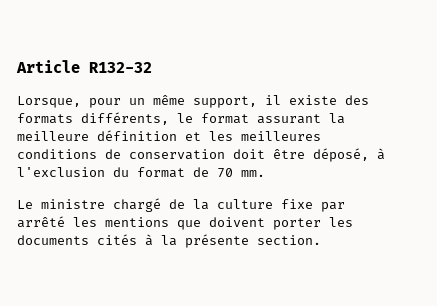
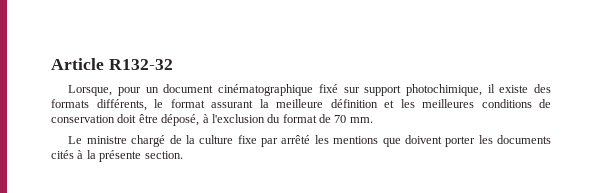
- Lorsque, pour un même support, il existe des formats différents, le format assurant la meilleure définition et les meilleures conditions de conservation doit être déposé, à l'exclusion du format de 70 mm.
+ Lorsque, pour un document cinématographique fixé sur support photochimique, il existe des formats différents, le format assurant la meilleure définition et les meilleures conditions de conservation doit être déposé, à l'exclusion du format de 70 mm.

